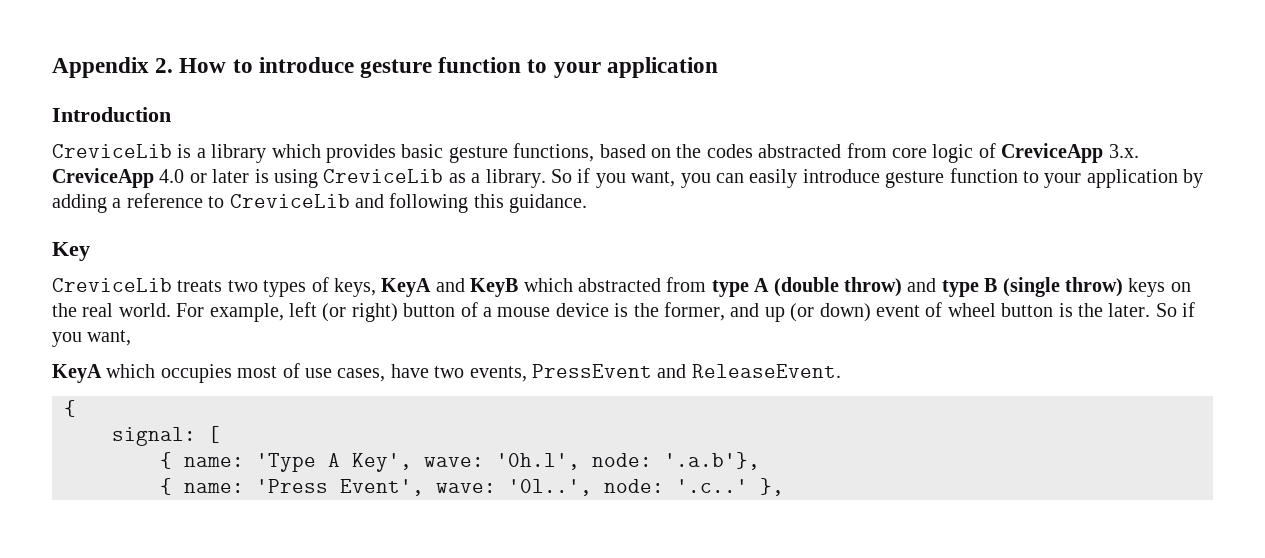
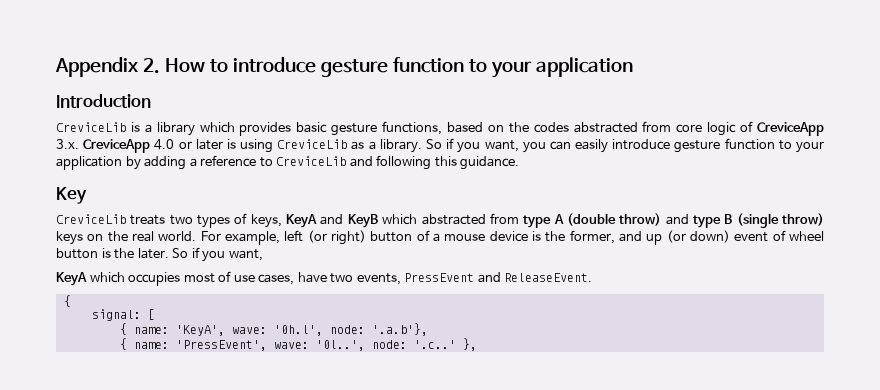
- { name: 'Type A Key', wave: '0h.l', node: '.a.b'},
+ { name: 'KeyA', wave: '0h.l', node: '.a.b'},
- { name: 'Press Event', wave: '0l..', node: '.c..'
+ { name: 'PressEvent', wave: '0l..', node: '.c..'

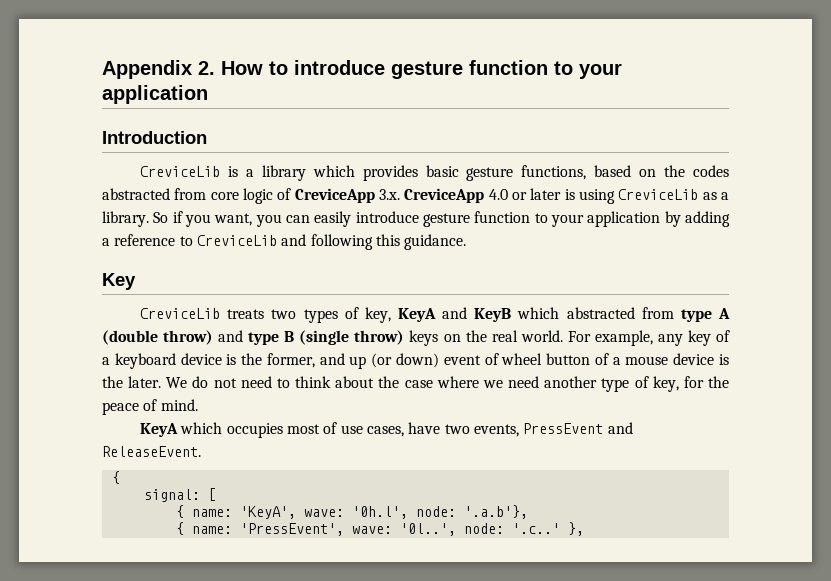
- CreviceLib treats two types of keys, KeyA and KeyB which abstracted from type A (double throw) and type B (single throw) keys on the real world.
+ CreviceLib treats two types of key, KeyA and KeyB which abstracted from type A (double throw) and type B (single throw) keys on the real world.
- For example, left (or right) button of a mouse device is the former, and up (or down) event of wheel button is the later. So if you want,
+ For example, any key of a keyboard device is the former, and up (or down) event of wheel button of a mouse device is the later. We do not need to think about the case where we need another type of key, for the peace of mind.

